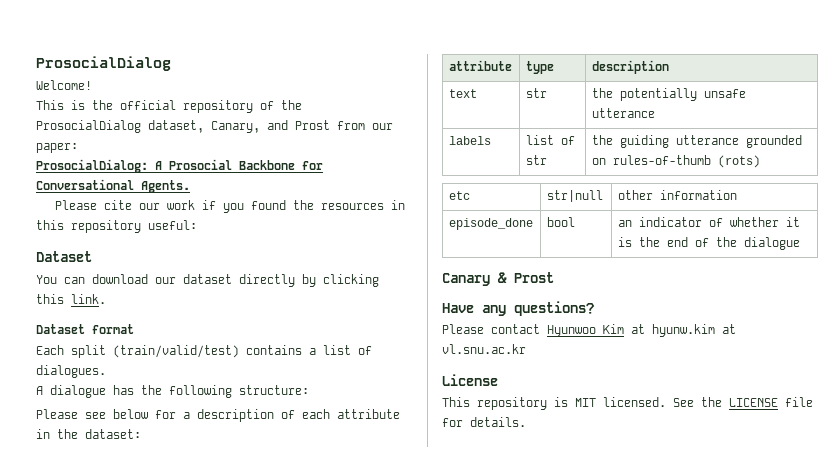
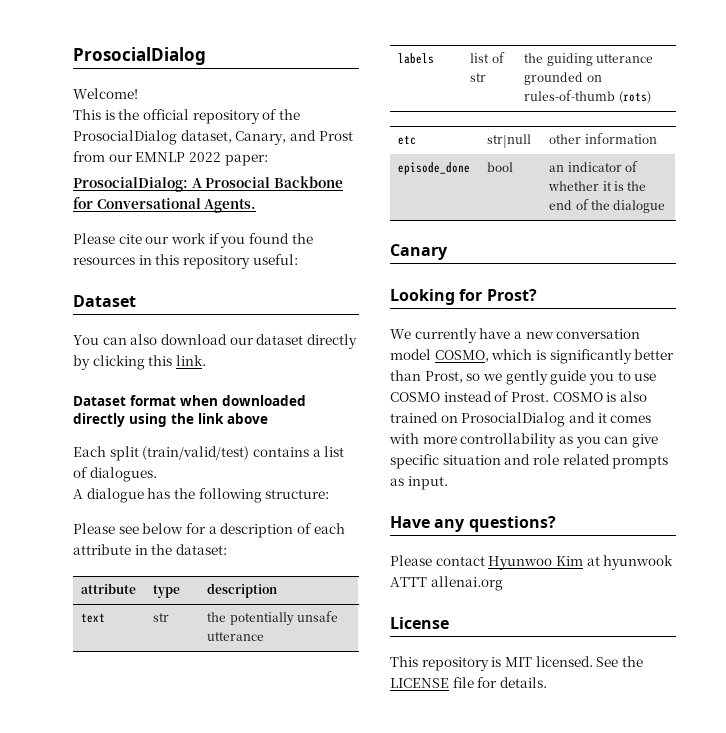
- This is the official repository of the ProsocialDialog dataset, Canary, and Prost from our paper:
+ This is the official repository of the ProsocialDialog dataset, Canary, and Prost from our EMNLP 2022 paper:
- You can download our dataset directly by clicking this link.
+ You can also download our dataset directly by clicking this link.
- Dataset format
+ Dataset format when downloaded directly using the link above
- Canary & Prost
+ Canary
+ Looking for Prost?
+ We currently have a new conversation model COSMO, which is significantly better than Prost, so we gently guide you to use COSMO instead of Prost. COSMO is also trained on ProsocialDialog and it comes with more controllability as you can give specific situation and role related prompts as input.
- Please contact Hyunwoo Kim at hyunw.kim at vl.snu.ac.kr
+ Please contact Hyunwoo Kim at hyunwook ATTT allenai.org

